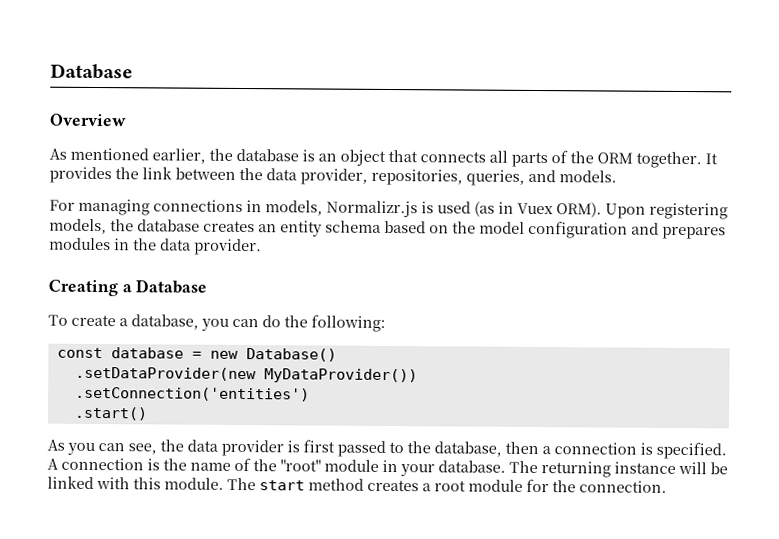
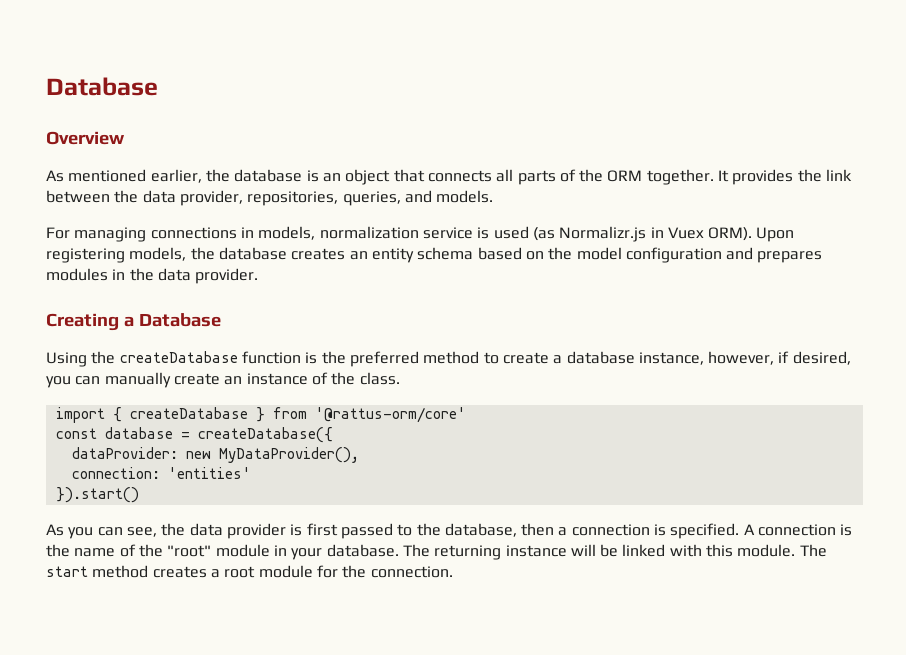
- For managing connections in models, Normalizr.js is used (as in Vuex ORM).
+ For managing connections in models, normalization service is used (as Normalizr.js in Vuex ORM).
- To create a database, you can do the following:
- const database = new Database()
- .setDataProvider(new MyDataProvider())
- .setConnection('entities')
- .start()
+ Using the createDatabase function is the preferred method to create a database instance, however, if desired, you can manually create an instance of the class.
+ import { createDatabase } from '@rattus-orm/core'
+ const database = createDatabase({
+ dataProvider: new MyDataProvider(),
+ connection: 'entities'
+ }).start()

